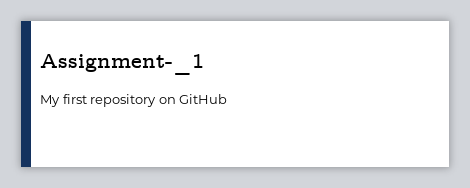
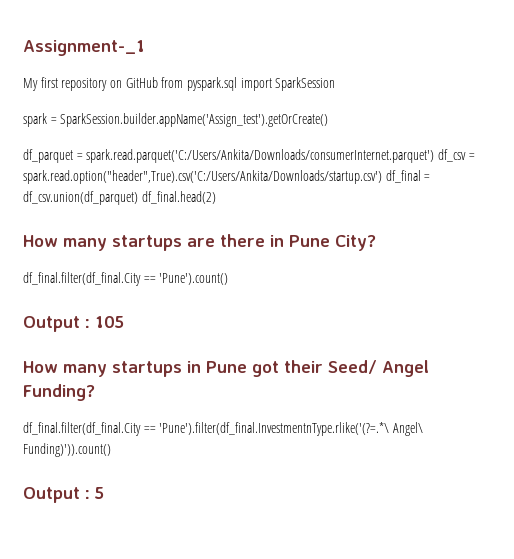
- My first repository on GitHub
+ My first repository on GitHub from pyspark.sql import SparkSession
+ spark = SparkSession.builder.appName('Assign_test').getOrCreate()
+ df_parquet = spark.read.parquet('C:/Users/Ankita/Downloads/consumerInternet.parquet') df_csv = spark.read.option("header",True).csv('C:/Users/Ankita/Downloads/startup.csv') df_final = df_csv.union(df_parquet) df_final.head(2)
+ How many startups are there in Pune City?
+ df_final.filter(df_final.City == 'Pune').count()
+ Output : 105
+ How many startups in Pune got their Seed/ Angel Funding?
+ df_final.filter(df_final.City == 'Pune').filter(df_final.InvestmentnType.rlike('(?=.*\ Angel\ Funding)')).count()
+ Output : 5

